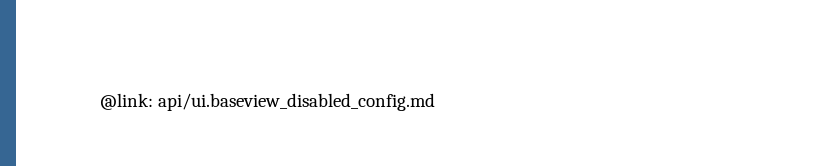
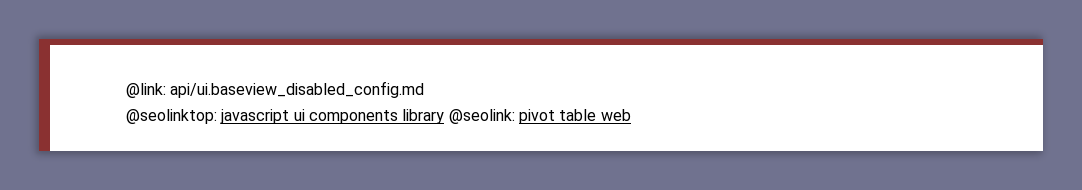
+ @seolinktop: javascript ui components library @seolink: pivot table web

